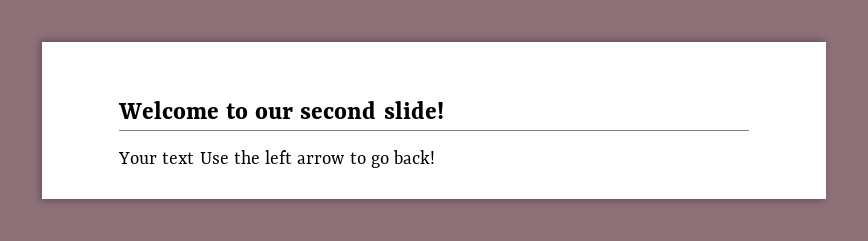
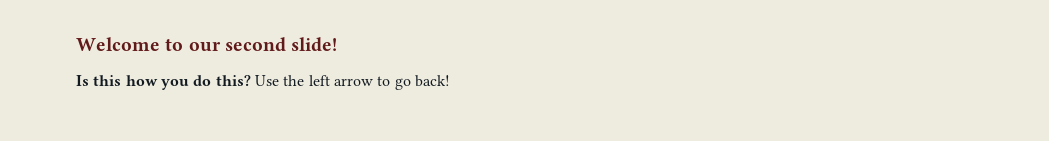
- Your text Use the left arrow to go back!
+ Is this how you do this? Use the left arrow to go back!

